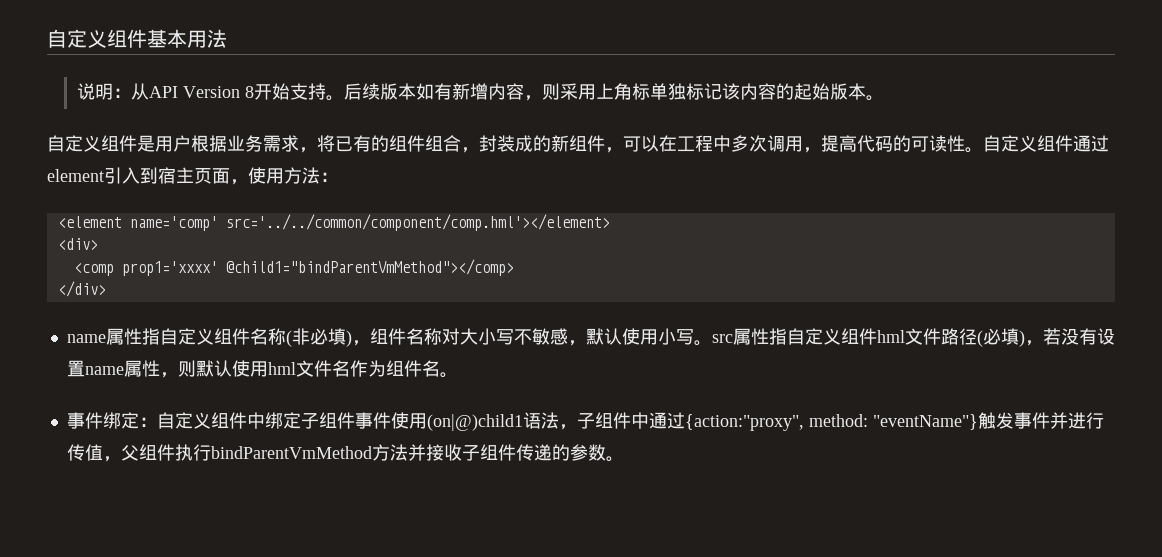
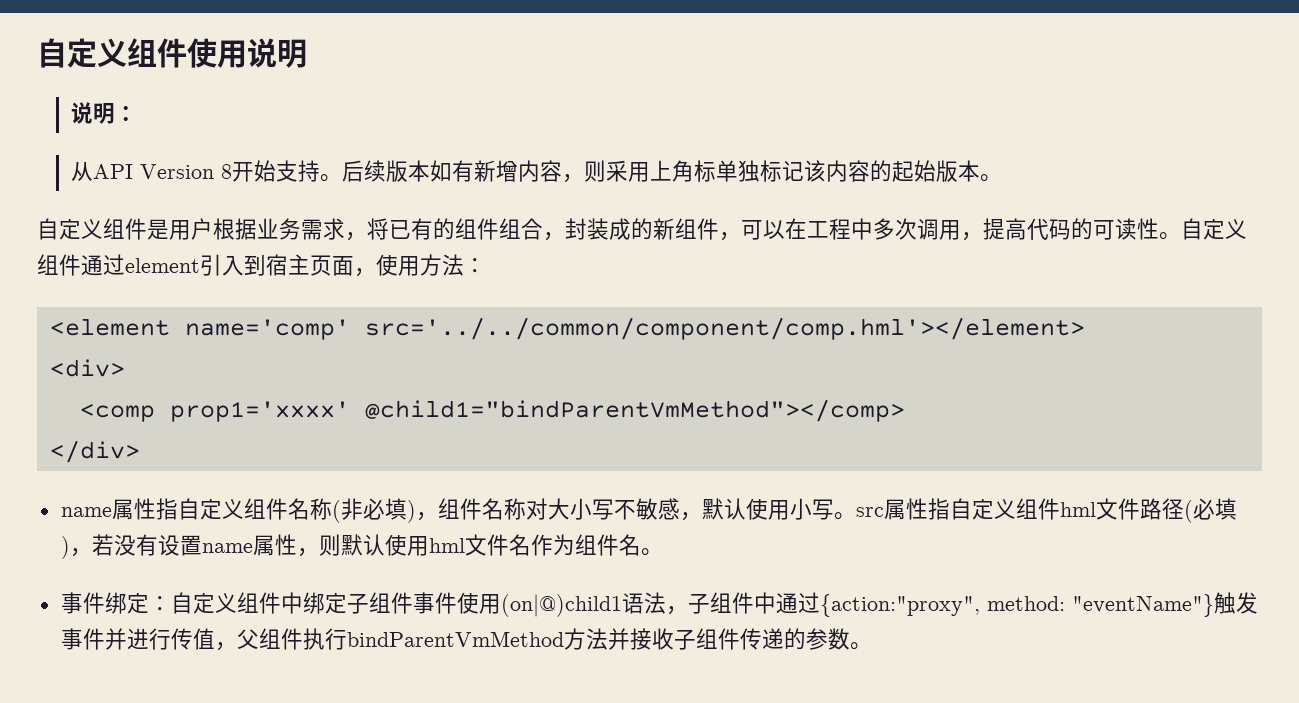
- 自定义组件基本用法
+ 自定义组件使用说明
- 说明：从API Version 8开始支持。
+ 说明：
+ 从API Version 8开始支持。

